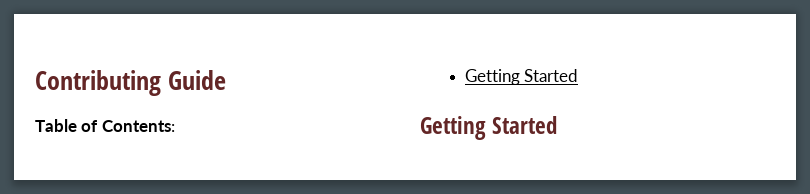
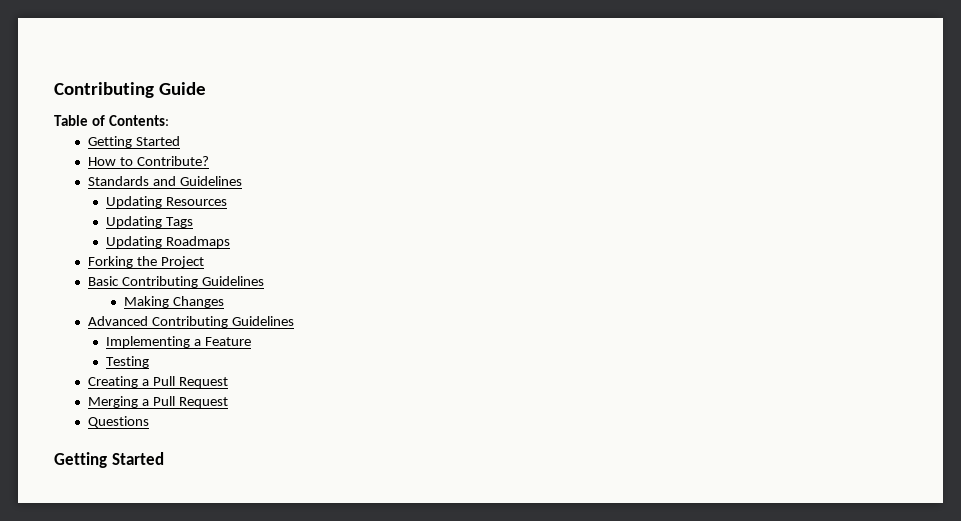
+ How to Contribute?
+ Standards and Guidelines
+ Updating Resources
+ Updating Tags
+ Updating Roadmaps
+ Forking the Project
+ Basic Contributing Guidelines
+ Making Changes
+ Advanced Contributing Guidelines
+ Implementing a Feature
+ Testing
+ Creating a Pull Request
+ Merging a Pull Request
+ Questions

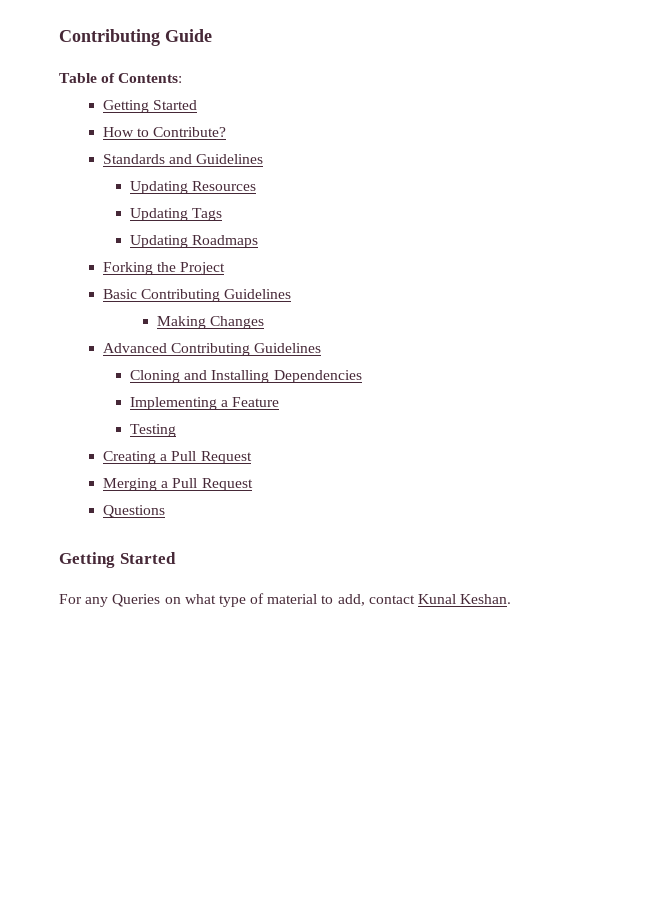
+ Cloning and Installing Dependencies
+ For any Queries on what type of material to add, contact Kunal Keshan.

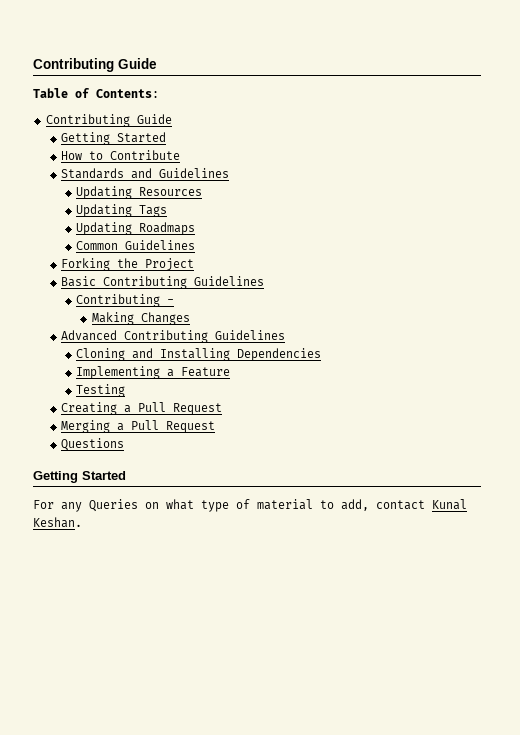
  Table of Contents:
+ Contributing Guide
- How to Contribute?
+ How to Contribute
+ Common Guidelines
+ Contributing -

